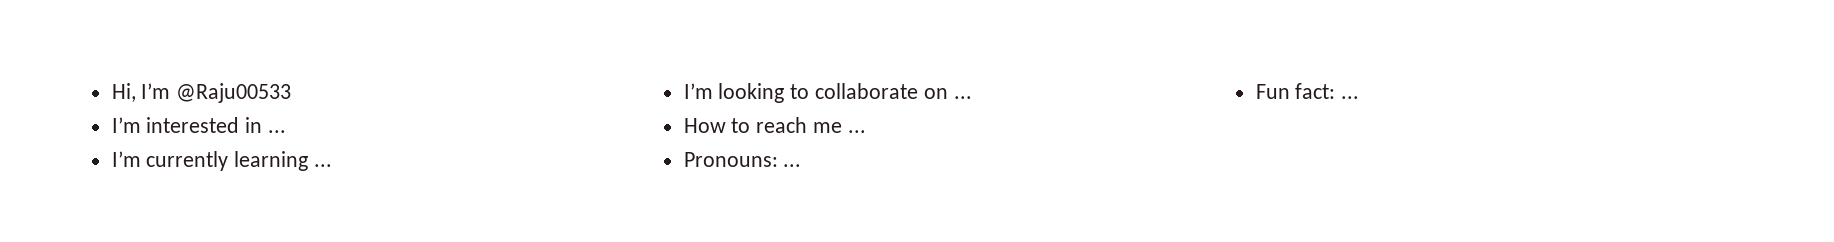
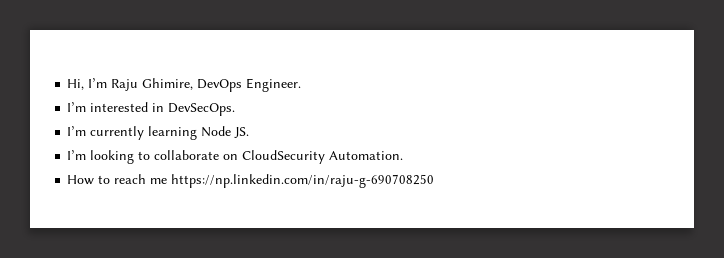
- Hi, I’m @Raju00533
+ Hi, I’m Raju Ghimire, DevOps Engineer.
- I’m interested in ...
+ I’m interested in DevSecOps.
- I’m currently learning ...
+ I’m currently learning Node JS.
- I’m looking to collaborate on ...
+ I’m looking to collaborate on CloudSecurity Automation.
- How to reach me ...
- Pronouns: ...
- Fun fact: ...
+ How to reach me https://np.linkedin.com/in/raju-g-690708250

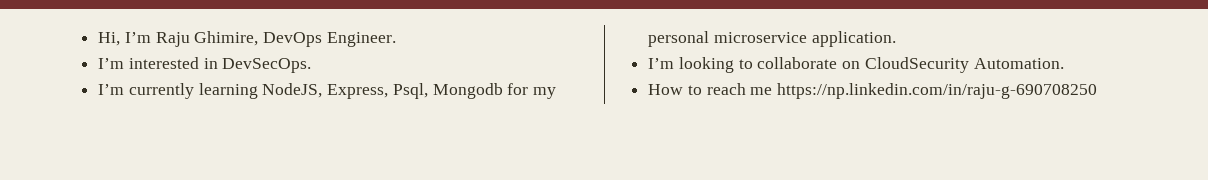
- I’m currently learning Node JS.
+ I’m currently learning NodeJS, Express, Psql, Mongodb for my personal microservice application.

